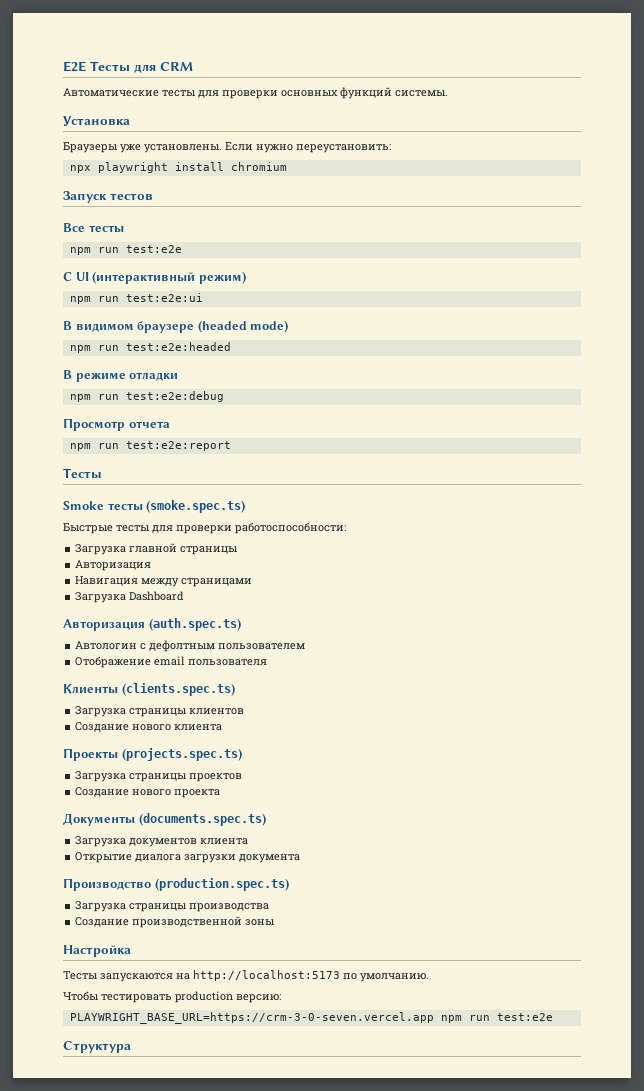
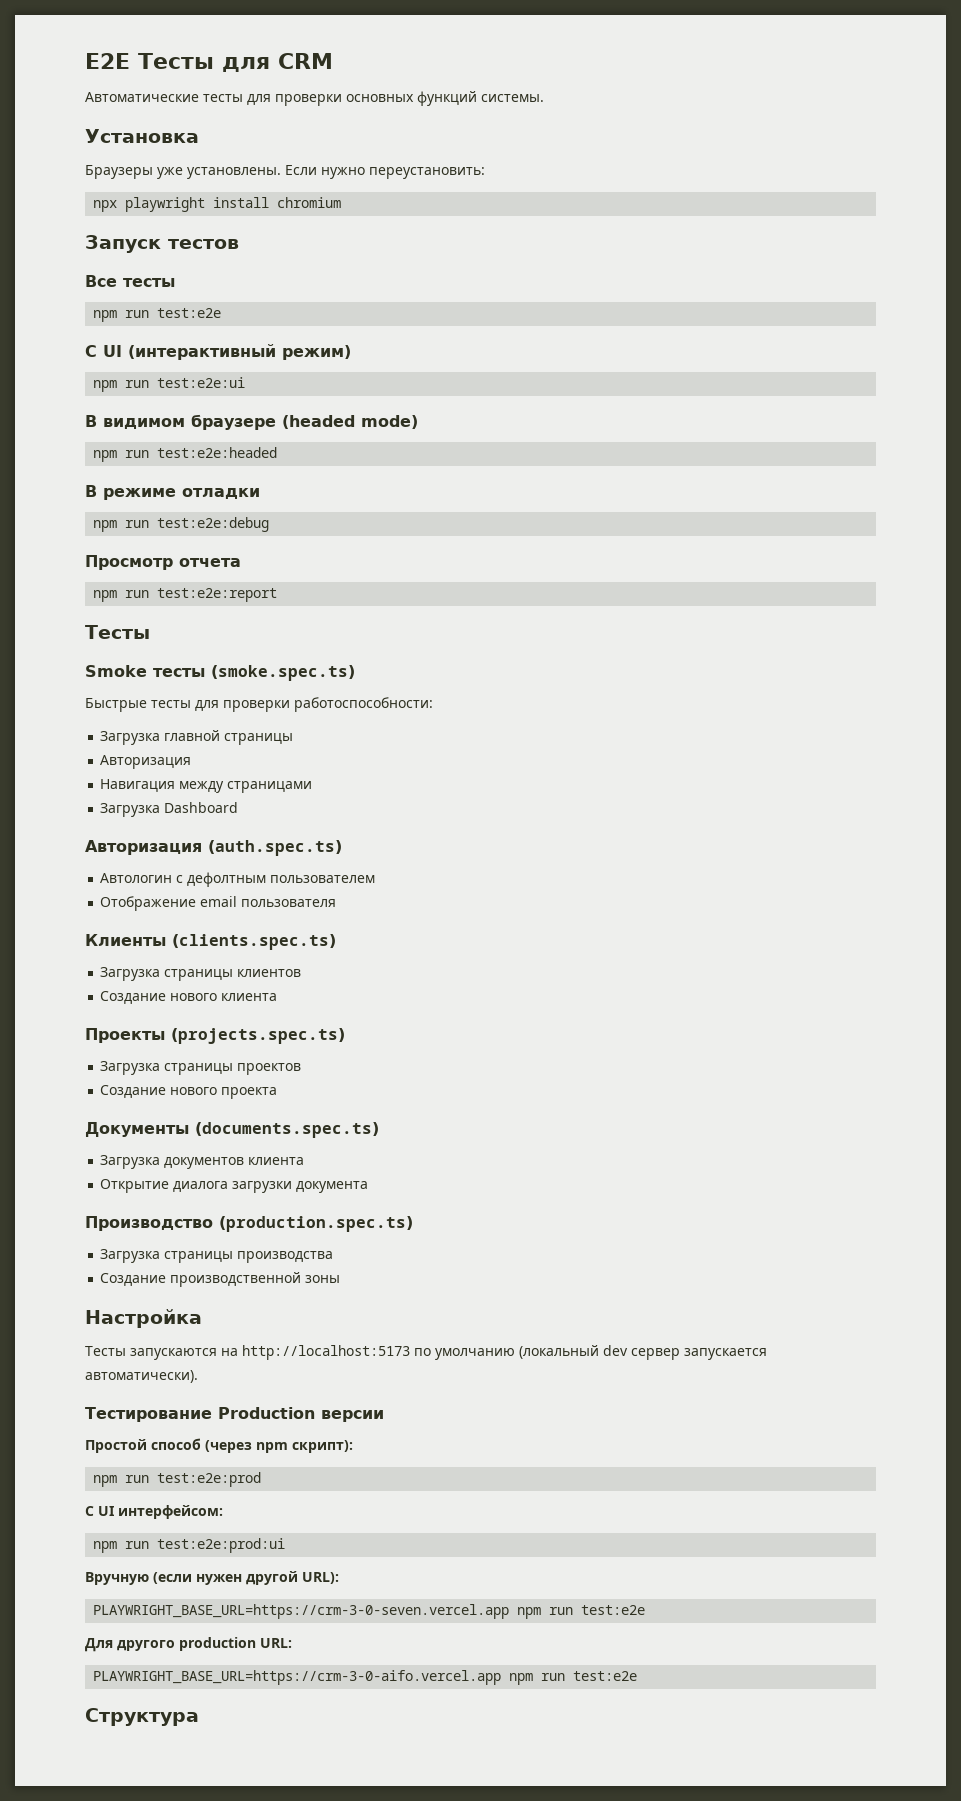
- Тесты запускаются на http://localhost:5173 по умолчанию.
- Чтобы тестировать production версию:
+ Тесты запускаются на http://localhost:5173 по умолчанию (локальный dev сервер запускается автоматически).
+ Тестирование Production версии
+ Простой способ (через npm скрипт):
+ npm run test:e2e:prod
+ С UI интерфейсом:
+ npm run test:e2e:prod:ui
+ Вручную (если нужен другой URL):
  PLAYWRIGHT_BASE_URL=https://crm-3-0-seven.vercel.app npm run test:e2e
+ Для другого production URL:
+ PLAYWRIGHT_BASE_URL=https://crm-3-0-aifo.vercel.app npm run test:e2e

